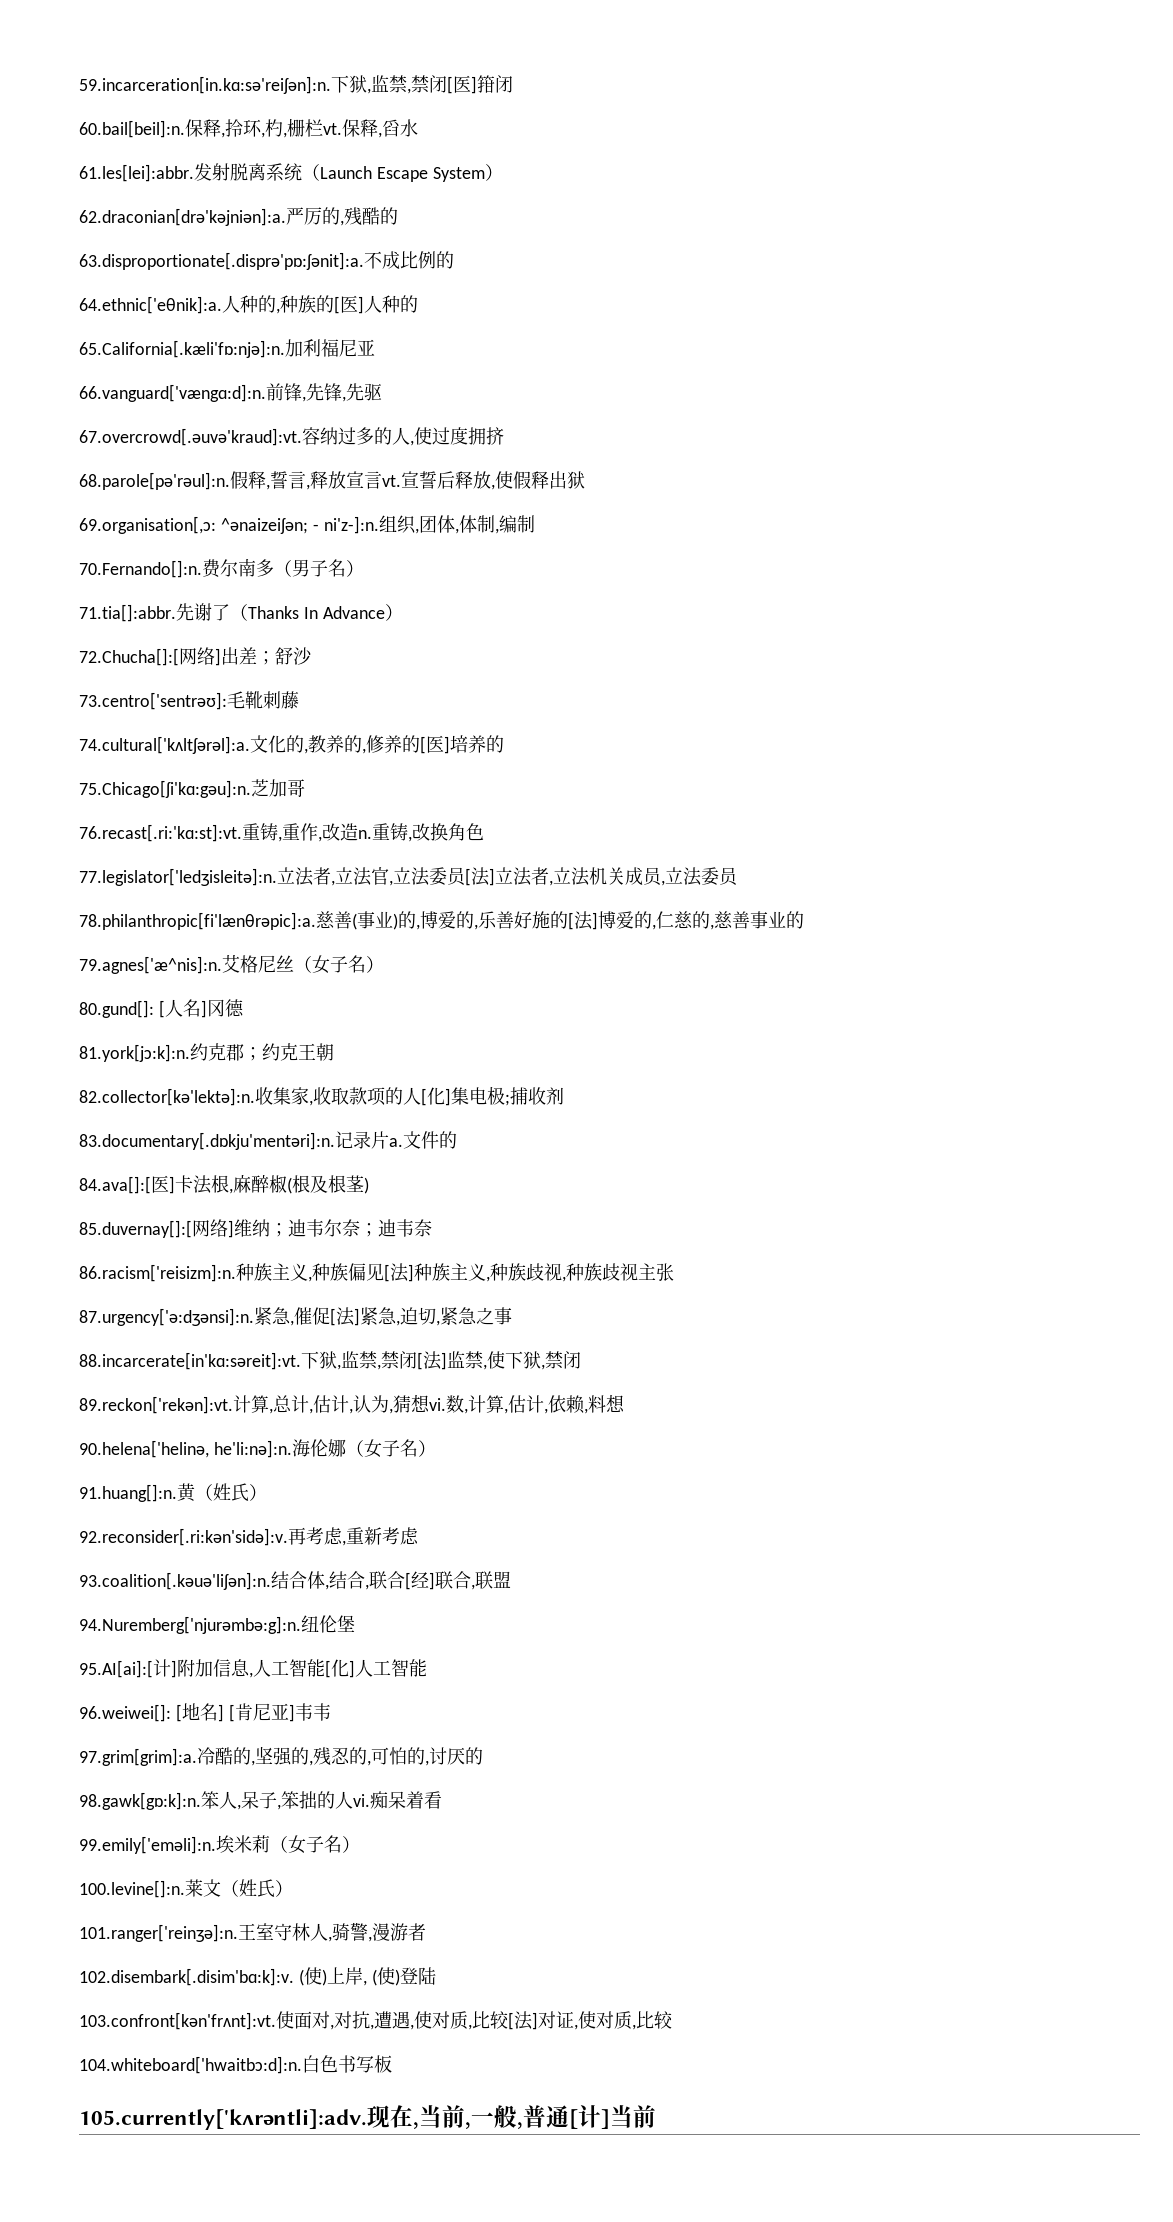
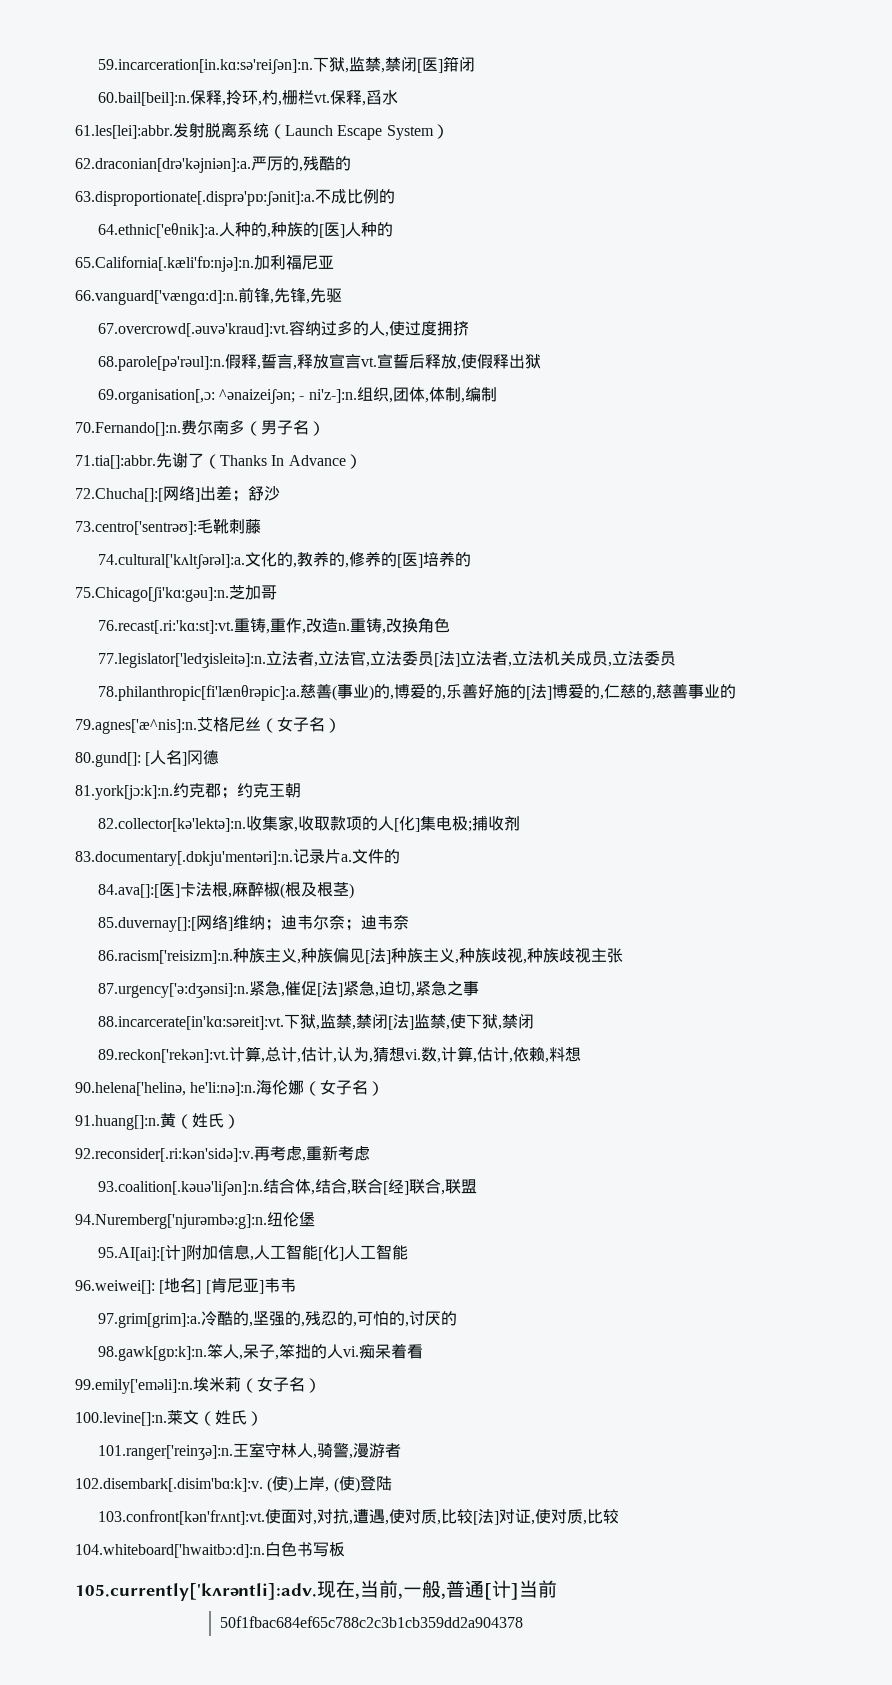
+ 50f1fbac684ef65c788c2c3b1cb359dd2a904378

